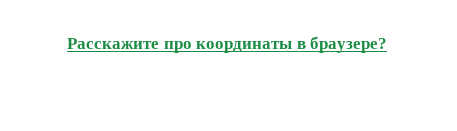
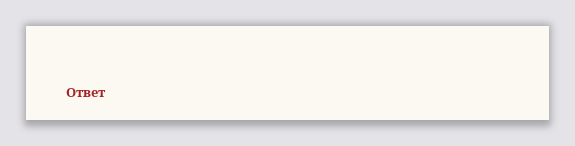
- Расскажите про координаты в браузере?
+ Ответ

